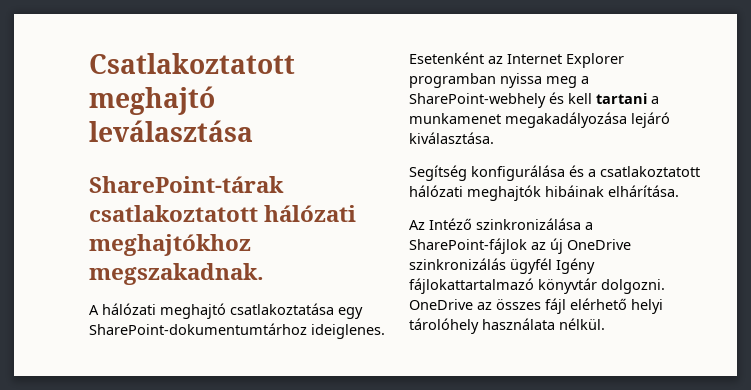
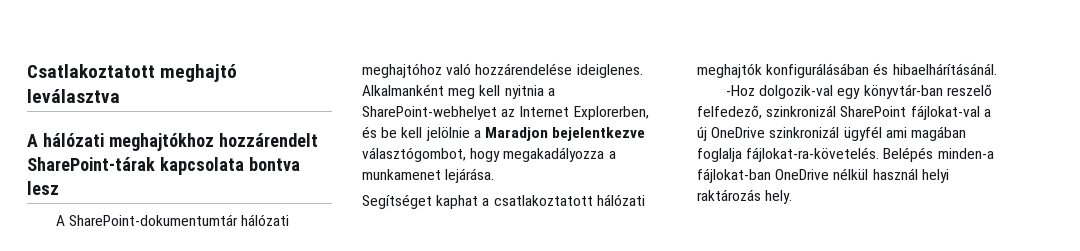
- Csatlakoztatott meghajtó leválasztása
- SharePoint-tárak csatlakoztatott hálózati meghajtókhoz megszakadnak.
- A hálózati meghajtó csatlakoztatása egy SharePoint-dokumentumtárhoz ideiglenes. Esetenként az Internet Explorer programban nyissa meg a SharePoint-webhely és kell tartani a munkamenet megakadályozása lejáró kiválasztása.
- Segítség konfigurálása és a csatlakoztatott hálózati meghajtók hibáinak elhárítása.
- Az Intéző szinkronizálása a SharePoint-fájlok az új OneDrive szinkronizálás ügyfél Igény fájlokattartalmazó könyvtár dolgozni. OneDrive az összes fájl elérhető helyi tárolóhely használata nélkül.
+ Csatlakoztatott meghajtó leválasztva
+ A hálózati meghajtókhoz hozzárendelt SharePoint-tárak kapcsolata bontva lesz
+ A SharePoint-dokumentumtár hálózati meghajtóhoz való hozzárendelése ideiglenes. Alkalmanként meg kell nyitnia a SharePoint-webhelyet az Internet Explorerben, és be kell jelölnie a Maradjon bejelentkezve választógombot, hogy megakadályozza a munkamenet lejárása.
+ Segítséget kaphat a csatlakoztatott hálózati meghajtók konfigurálásában és hibaelhárításánál.
+ -Hoz dolgozik-val egy könyvtár-ban reszelő felfedező, szinkronizál SharePoint fájlokat-val a új OneDrive szinkronizál ügyfél ami magában foglalja fájlokat-ra-követelés. Belépés minden-a fájlokat-ban OneDrive nélkül használ helyi raktározás hely.

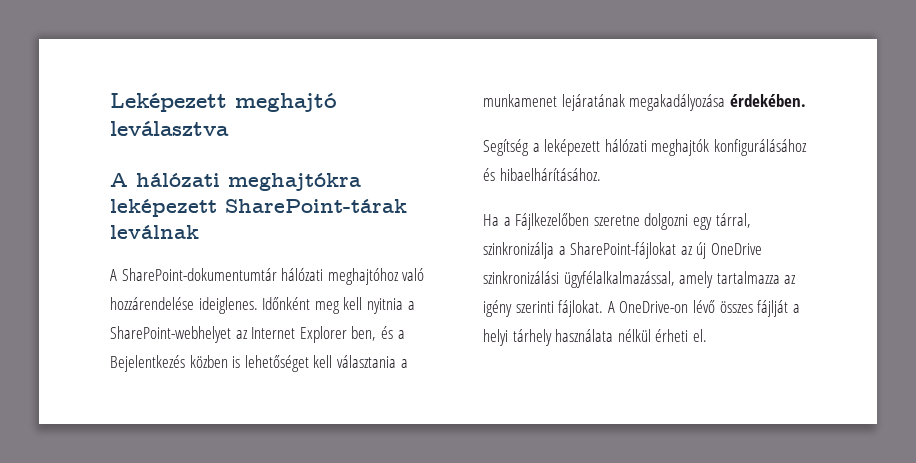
- Csatlakoztatott meghajtó leválasztva
+ Leképezett meghajtó leválasztva
- A hálózati meghajtókhoz hozzárendelt SharePoint-tárak kapcsolata bontva lesz
+ A hálózati meghajtókra leképezett SharePoint-tárak leválnak
- Alkalmanként meg kell nyitnia a SharePoint-webhelyet az Internet Explorerben, és be kell jelölnie a Maradjon bejelentkezve választógombot, hogy megakadályozza a munkamenet lejárása.
- Segítséget kaphat a csatlakoztatott hálózati meghajtók konfigurálásában és hibaelhárításánál.
- -Hoz dolgozik-val egy könyvtár-ban reszelő felfedező, szinkronizál SharePoint fájlokat-val a új OneDrive szinkronizál ügyfél ami magában foglalja fájlokat-ra-követelés. Belépés minden-a fájlokat-ban OneDrive nélkül használ helyi raktározás hely.
+ Időnként meg kell nyitnia a SharePoint-webhelyet az Internet Explorer ben, és a Bejelentkezés közben is lehetőséget kell választania a munkamenet lejáratának megakadályozása érdekében.
+ Segítség a leképezett hálózati meghajtók konfigurálásához és hibaelhárításához.
+ Ha a Fájlkezelőben szeretne dolgozni egy tárral, szinkronizálja a SharePoint-fájlokat az új OneDrive szinkronizálási ügyfélalkalmazással, amely tartalmazza az igény szerinti fájlokat. A OneDrive-on lévő összes fájlját a helyi tárhely használata nélkül érheti el.

